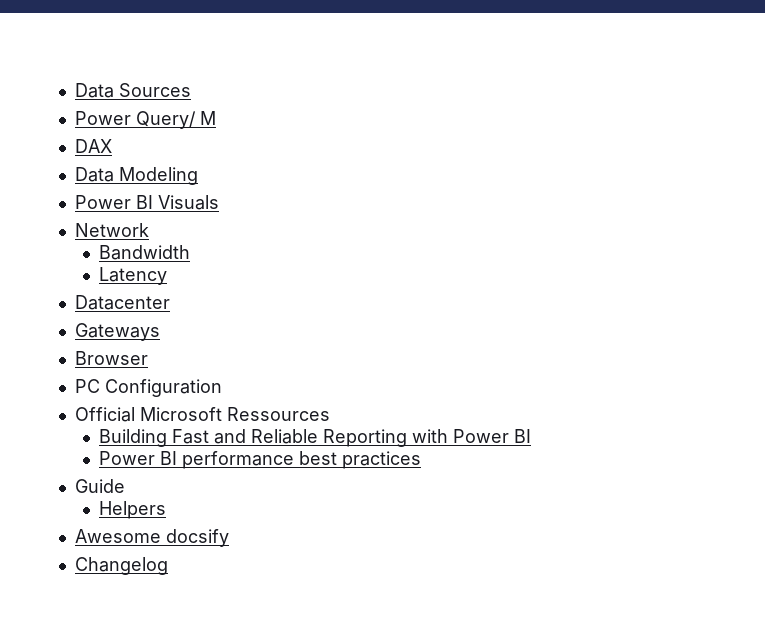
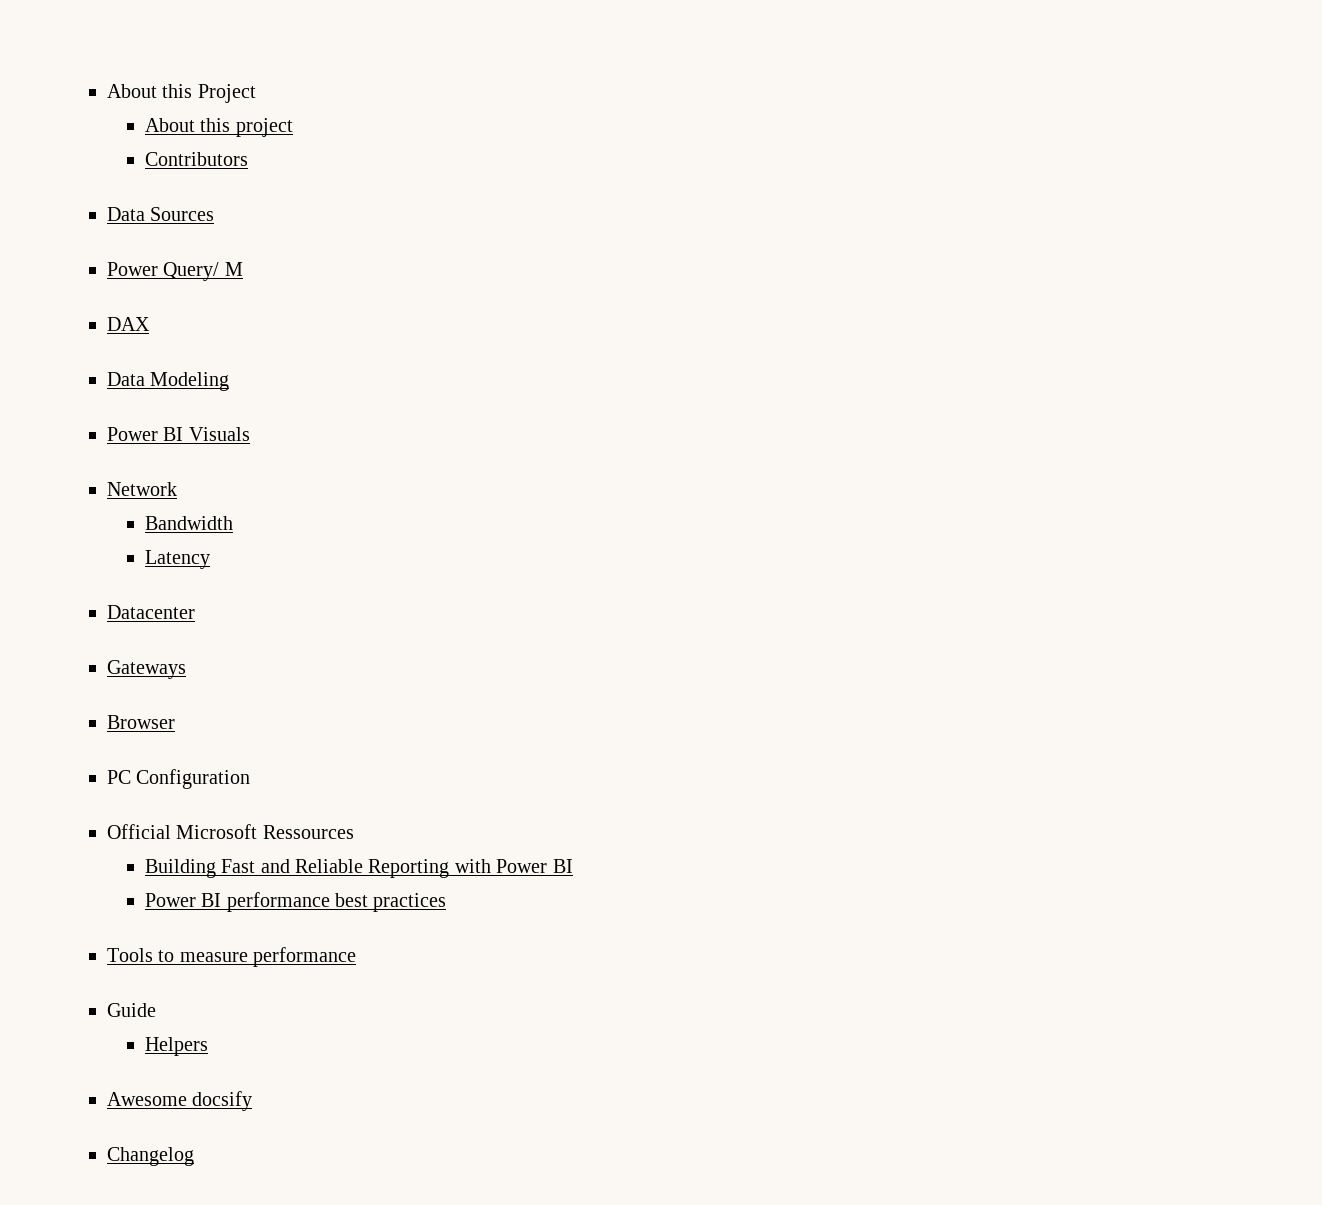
+ About this Project
+ About this project
+ Contributors
+ Tools to measure performance

